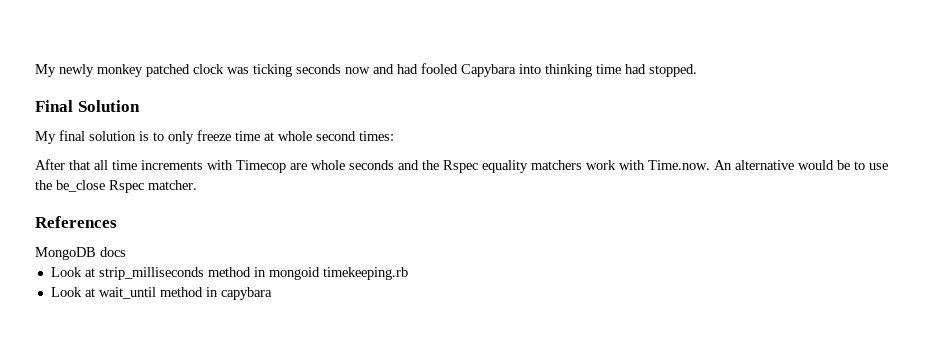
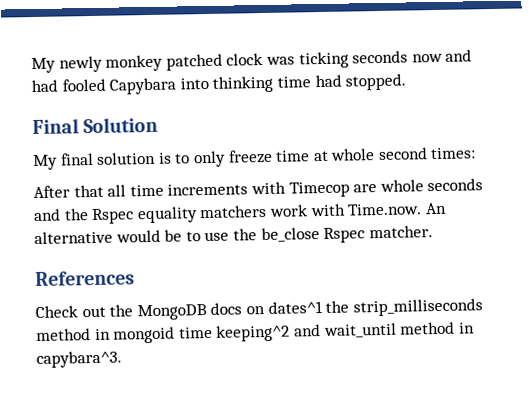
- MongoDB docs
- Look at strip_milliseconds method in mongoid timekeeping.rb
- Look at wait_until method in capybara
+ Check out the MongoDB docs on dates^1 the strip_milliseconds method in mongoid time keeping^2 and wait_until method in capybara^3.

